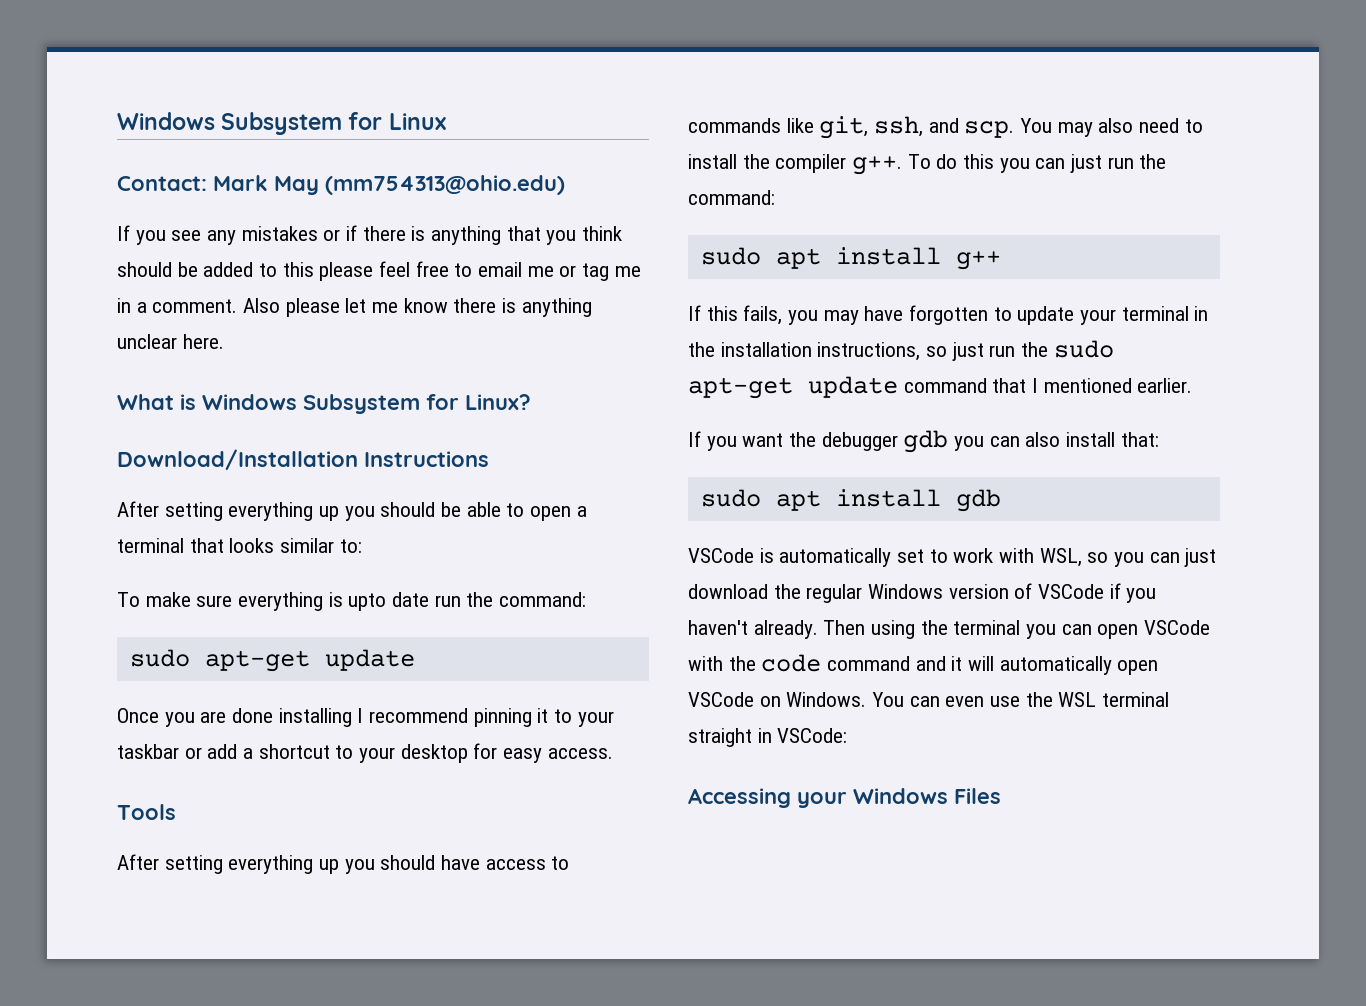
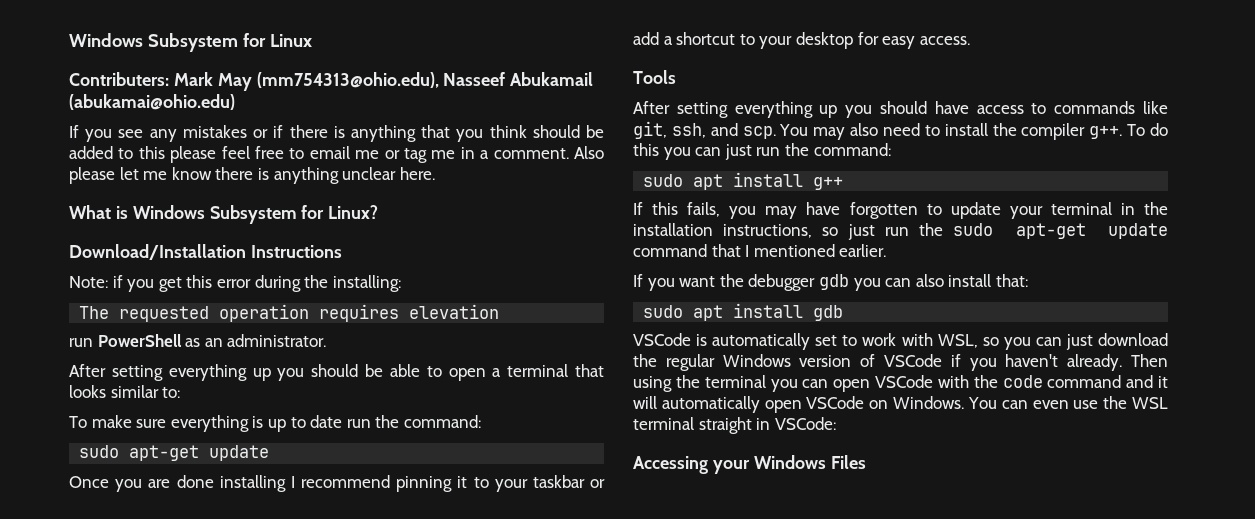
- Contact: Mark May (mm754313@ohio.edu)
+ Contributers: Mark May (mm754313@ohio.edu), Nasseef Abukamail (abukamai@ohio.edu)
+ Note: if you get this error during the installing:
+ The requested operation requires elevation
+ run PowerShell as an administrator.
- To make sure everything is upto date run the command:
+ To make sure everything is up to date run the command:

